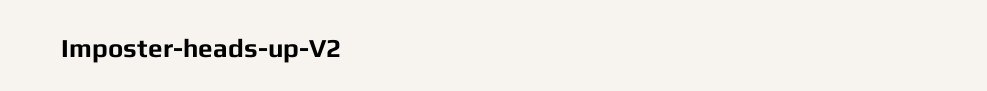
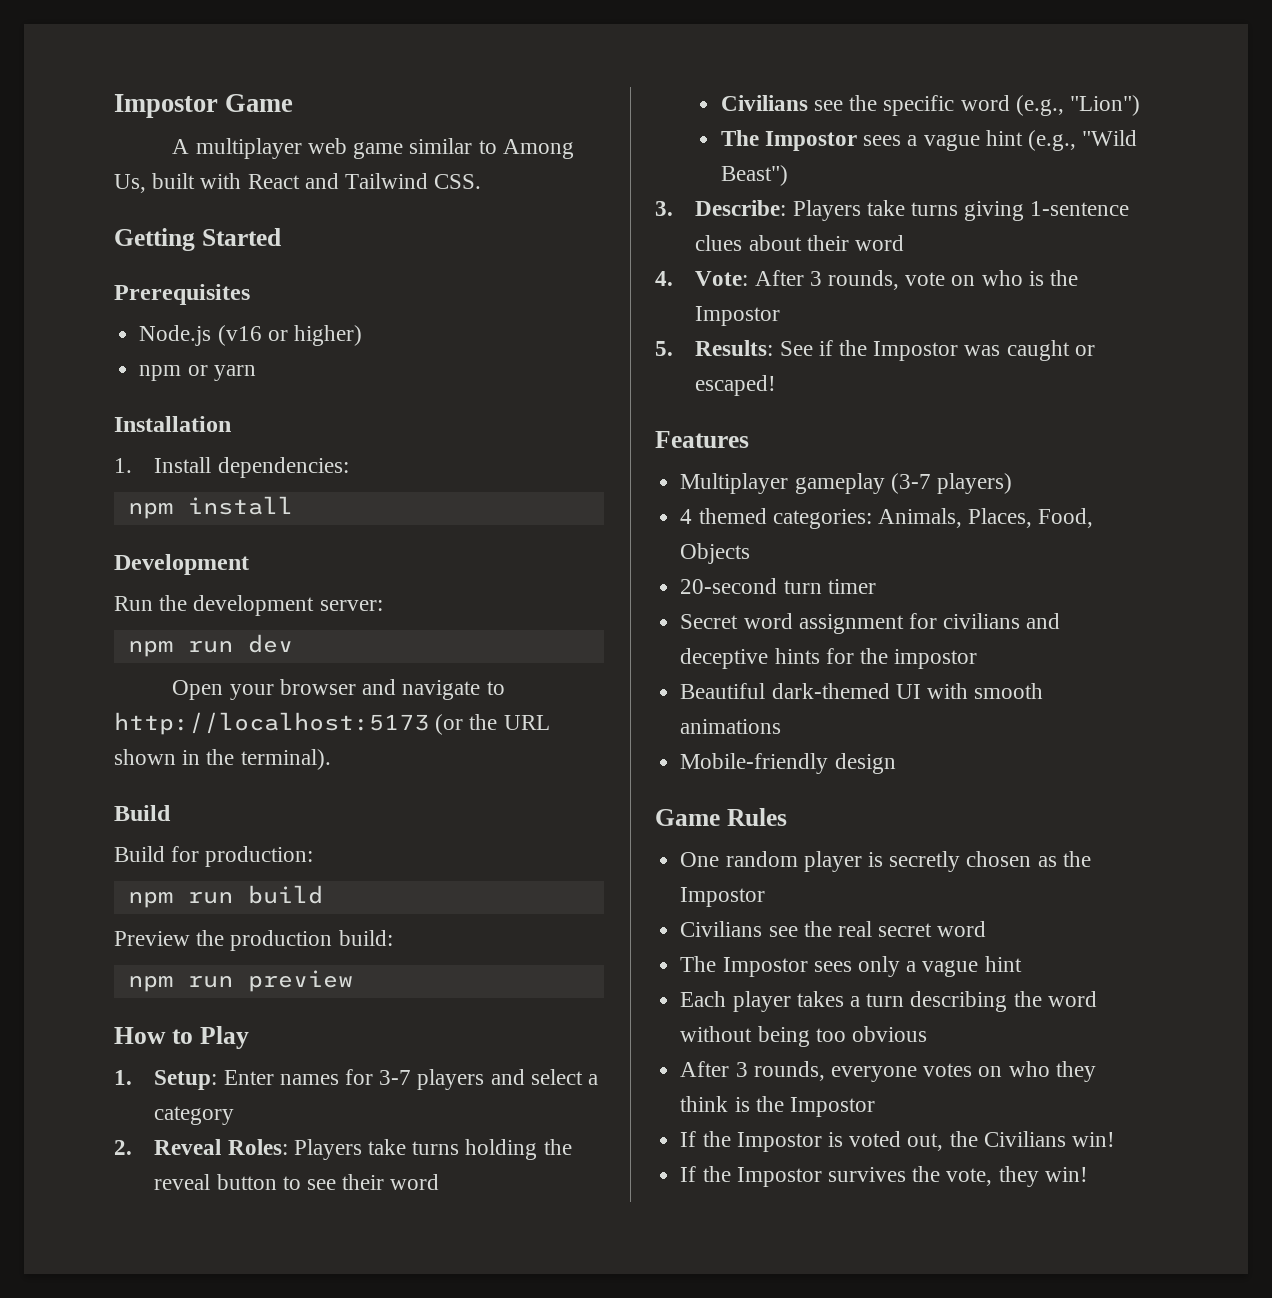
- Imposter-heads-up-V2
+ Impostor Game
+ A multiplayer web game similar to Among Us, built with React and Tailwind CSS.
+ Getting Started
+ Prerequisites
+ Node.js (v16 or higher)
+ npm or yarn
+ Installation
+ 1. Install dependencies:
+ npm install
+ Development
+ Run the development server:
+ npm run dev
+ Open your browser and navigate to http://localhost:5173 (or the URL shown in the terminal).
+ Build
+ Build for production:
+ npm run build
+ Preview the production build:
+ npm run preview
+ How to Play
+ 1. Setup: Enter names for 3-7 players and select a category
+ 2. Reveal Roles: Players take turns holding the reveal button to see their word
+ Civilians see the specific word (e.g., "Lion")
+ The Impostor sees a vague hint (e.g., "Wild Beast")
+ 3. Describe: Players take turns giving 1-sentence clues about their word
+ 4. Vote: After 3 rounds, vote on who is the Impostor
+ 5. Results: See if the Impostor was caught or escaped!
+ Features
+ Multiplayer gameplay (3-7 players)
+ 4 themed categories: Animals, Places, Food, Objects
+ 20-second turn timer
+ Secret word assignment for civilians and deceptive hints for the impostor
+ Beautiful dark-themed UI with smooth animations
+ Mobile-friendly design
+ Game Rules
+ One random player is secretly chosen as the Impostor
+ Civilians see the real secret word
+ The Impostor sees only a vague hint
+ Each player takes a turn describing the word without being too obvious
+ After 3 rounds, everyone votes on who they think is the Impostor
+ If the Impostor is voted out, the Civilians win!
+ If the Impostor survives the vote, they win!

